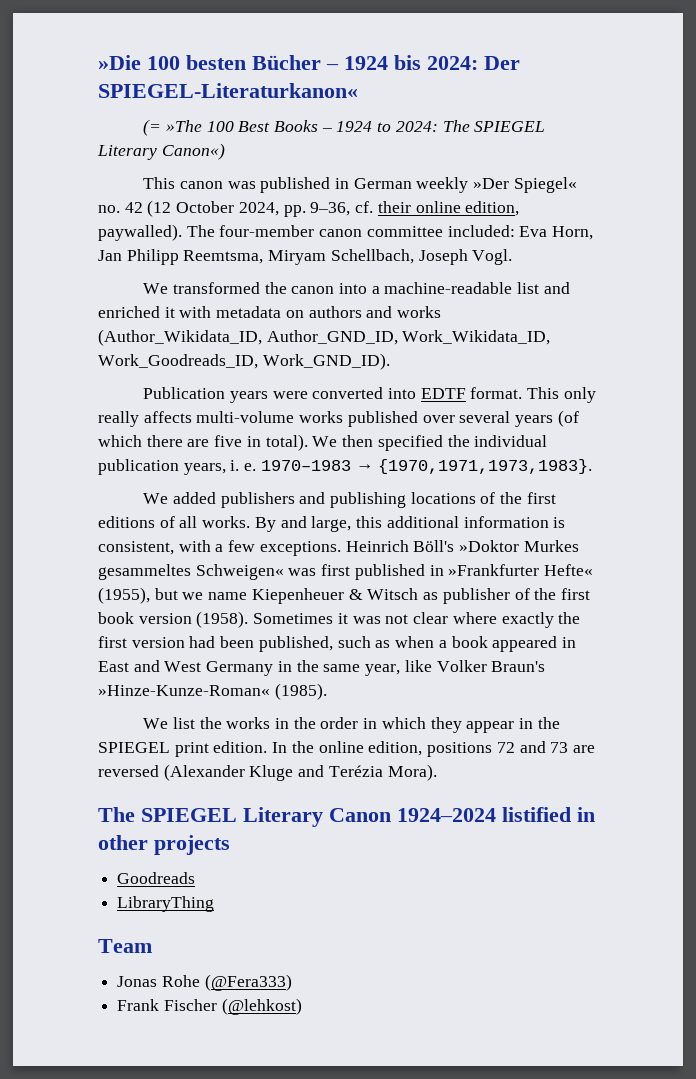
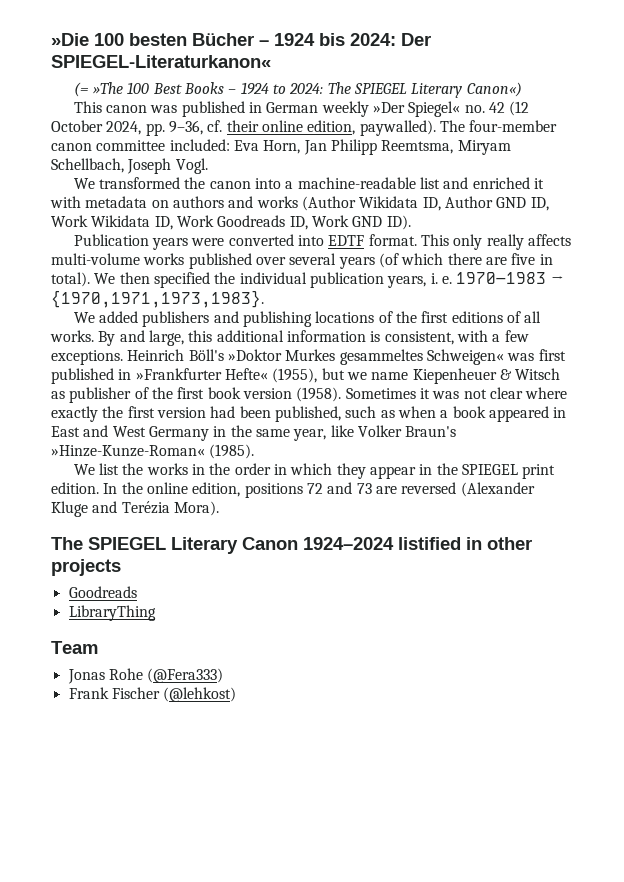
- We transformed the canon into a machine-readable list and enriched it with metadata on authors and works (Author_Wikidata_ID, Author_GND_ID, Work_Wikidata_ID, Work_Goodreads_ID, Work_GND_ID).
+ We transformed the canon into a machine-readable list and enriched it with metadata on authors and works (Author Wikidata ID, Author GND ID, Work Wikidata ID, Work Goodreads ID, Work GND ID).

